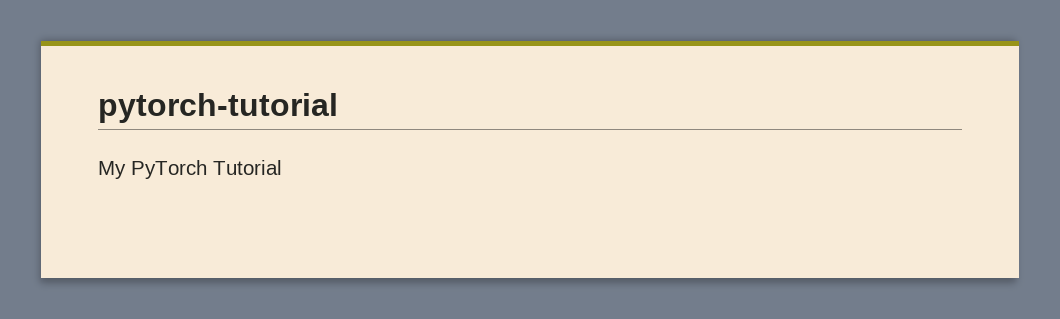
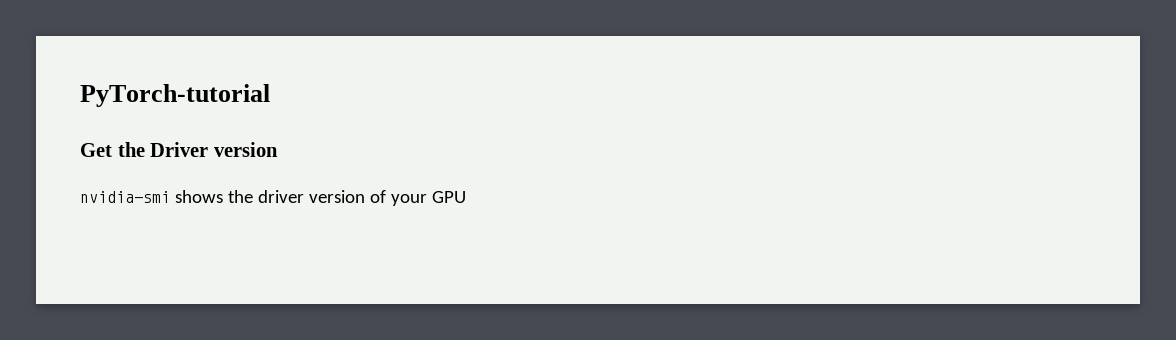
- pytorch-tutorial
- My PyTorch Tutorial
+ PyTorch-tutorial
+ Get the Driver version
+ nvidia-smi shows the driver version of your GPU

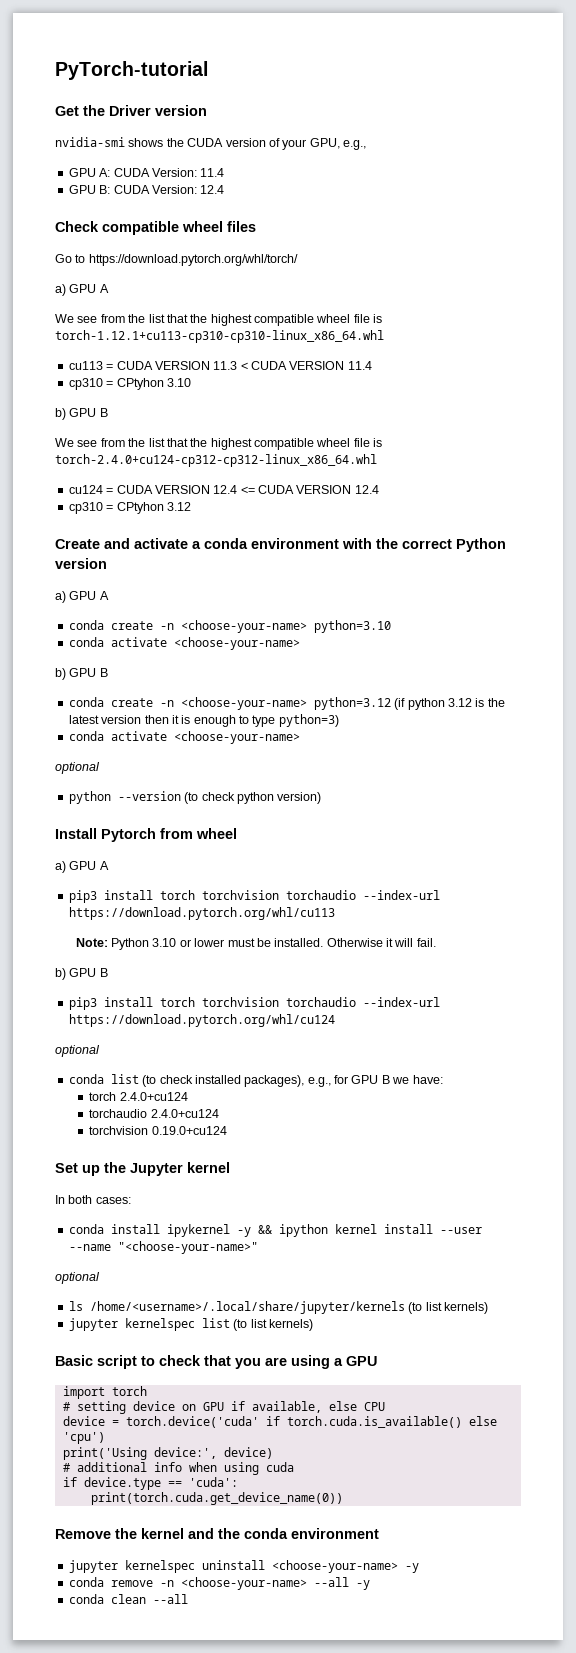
- nvidia-smi shows the driver version of your GPU
+ nvidia-smi shows the CUDA version of your GPU, e.g.,
+ GPU A: CUDA Version: 11.4
+ GPU B: CUDA Version: 12.4
+ Check compatible wheel files
+ Go to https://download.pytorch.org/whl/torch/
+ a) GPU A
+ We see from the list that the highest compatible wheel file is torch-1.12.1+cu113-cp310-cp310-linux_x86_64.whl
+ cu113 = CUDA VERSION 11.3 < CUDA VERSION 11.4
+ cp310 = CPtyhon 3.10
+ b) GPU B
+ We see from the list that the highest compatible wheel file is torch-2.4.0+cu124-cp312-cp312-linux_x86_64.whl
+ cu124 = CUDA VERSION 12.4 <= CUDA VERSION 12.4
+ cp310 = CPtyhon 3.12
+ Create and activate a conda environment with the correct Python version
+ a) GPU A
+ conda create -n <choose-your-name> python=3.10
+ conda activate <choose-your-name>
+ b) GPU B
+ conda create -n <choose-your-name> python=3.12 (if python 3.12 is the latest version then it is enough to type python=3)
+ conda activate <choose-your-name>
+ optional
+ python --version (to check python version)
+ Install Pytorch from wheel
+ a) GPU A
+ pip3 install torch torchvision torchaudio --index-url https://download.pytorch.org/whl/cu113
+ Note: Python 3.10 or lower must be installed. Otherwise it will fail.
+ b) GPU B
+ pip3 install torch torchvision torchaudio --index-url https://download.pytorch.org/whl/cu124
+ optional
+ conda list (to check installed packages), e.g., for GPU B we have:
+ torch 2.4.0+cu124
+ torchaudio 2.4.0+cu124
+ torchvision 0.19.0+cu124
+ Set up the Jupyter kernel
+ In both cases:
+ conda install ipykernel -y && ipython kernel install --user --name "<choose-your-name>"
+ optional
+ ls /home/<username>/.local/share/jupyter/kernels (to list kernels)
+ jupyter kernelspec list (to list kernels)
+ Basic script to check that you are using a GPU
+ import torch
+ # setting device on GPU if available, else CPU
+ device = torch.device('cuda' if torch.cuda.is_available() else 'cpu')
+ print('Using device:', device)
+ # additional info when using cuda
+ if device.type == 'cuda':
+ print(torch.cuda.get_device_name(0))
+ Remove the kernel and the conda environment
+ jupyter kernelspec uninstall <choose-your-name> -y
+ conda remove -n <choose-your-name> --all -y
+ conda clean --all

